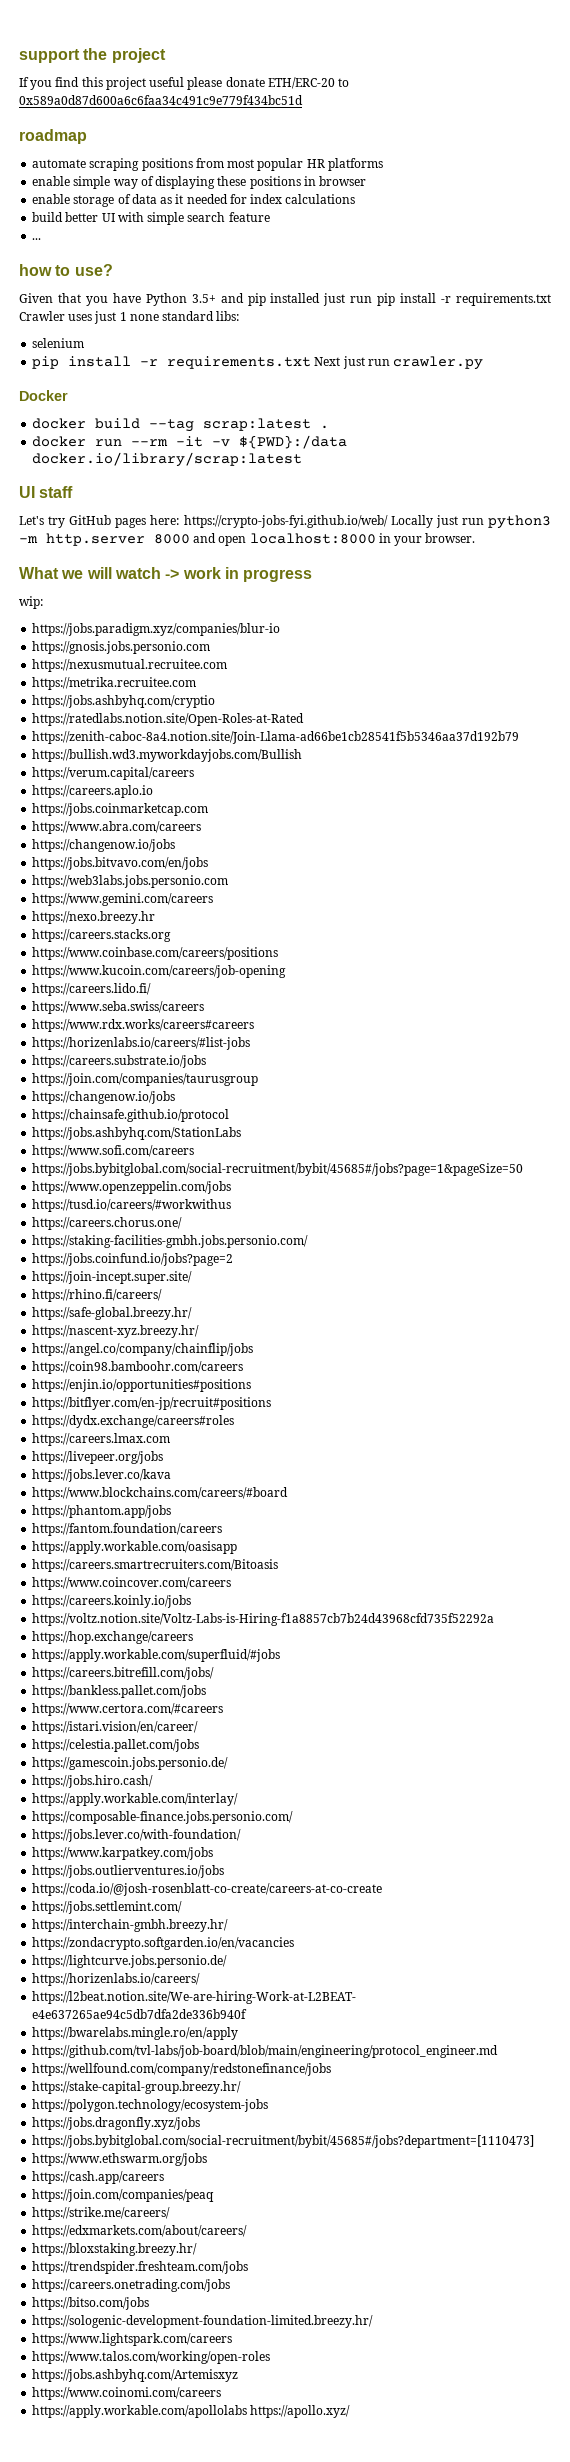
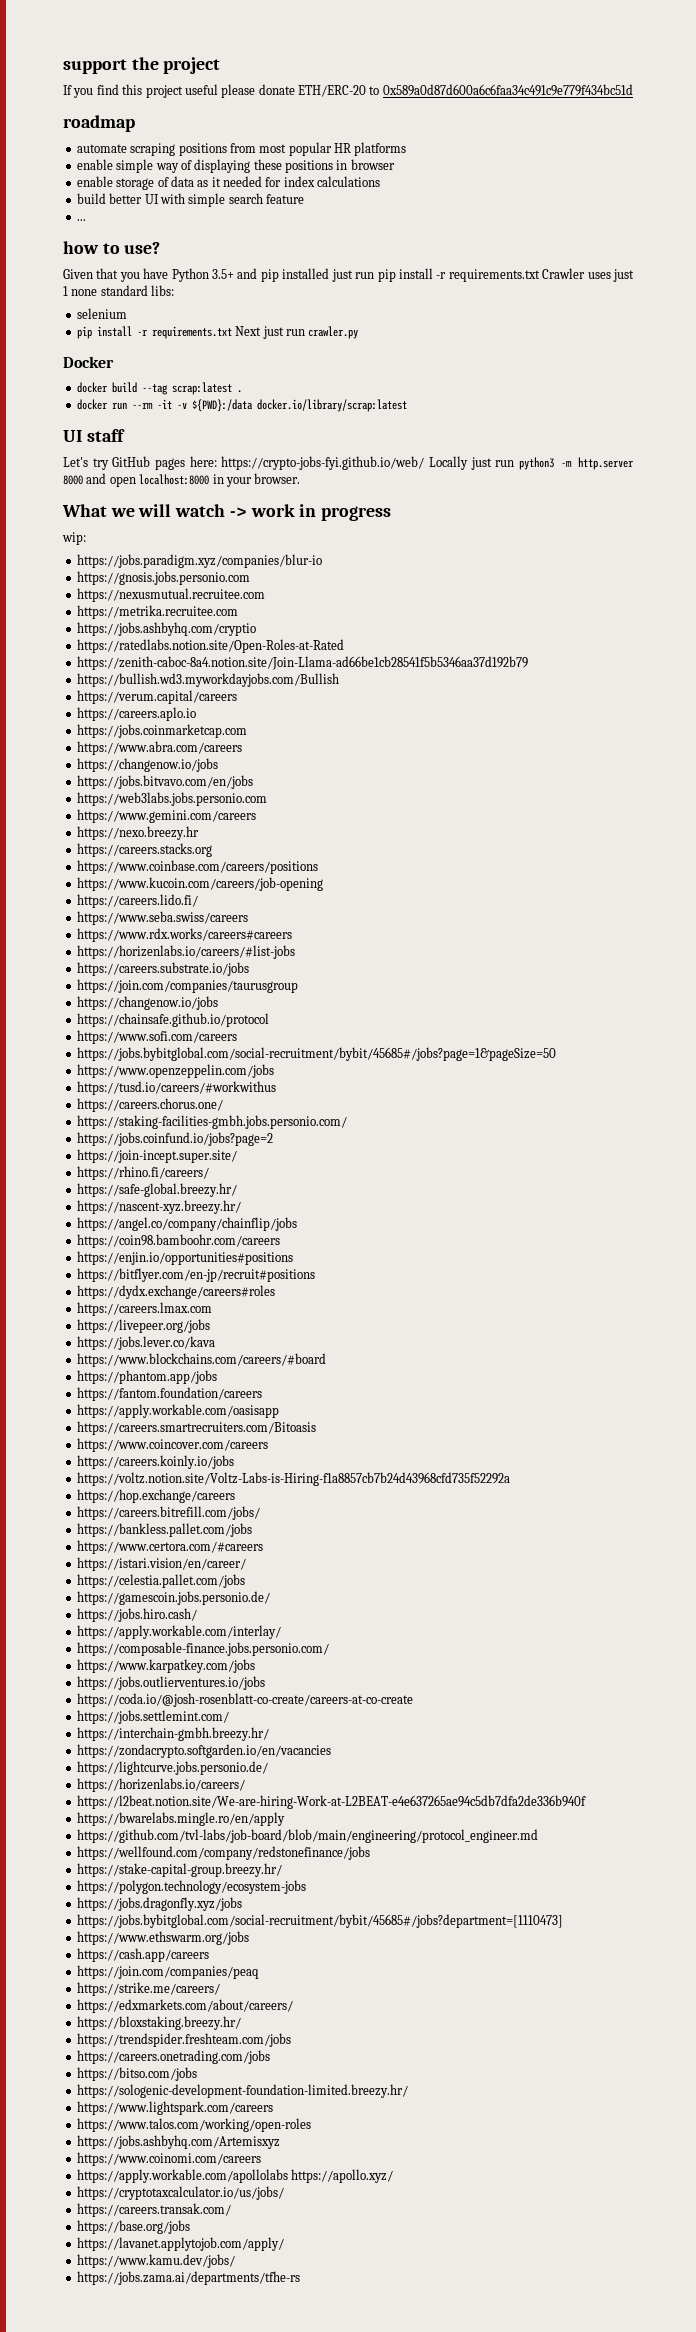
- https://jobs.ashbyhq.com/StationLabs
- https://apply.workable.com/superfluid/#jobs
- https://jobs.lever.co/with-foundation/
+ https://cryptotaxcalculator.io/us/jobs/
+ https://careers.transak.com/
+ https://base.org/jobs
+ https://lavanet.applytojob.com/apply/
+ https://www.kamu.dev/jobs/
+ https://jobs.zama.ai/departments/tfhe-rs

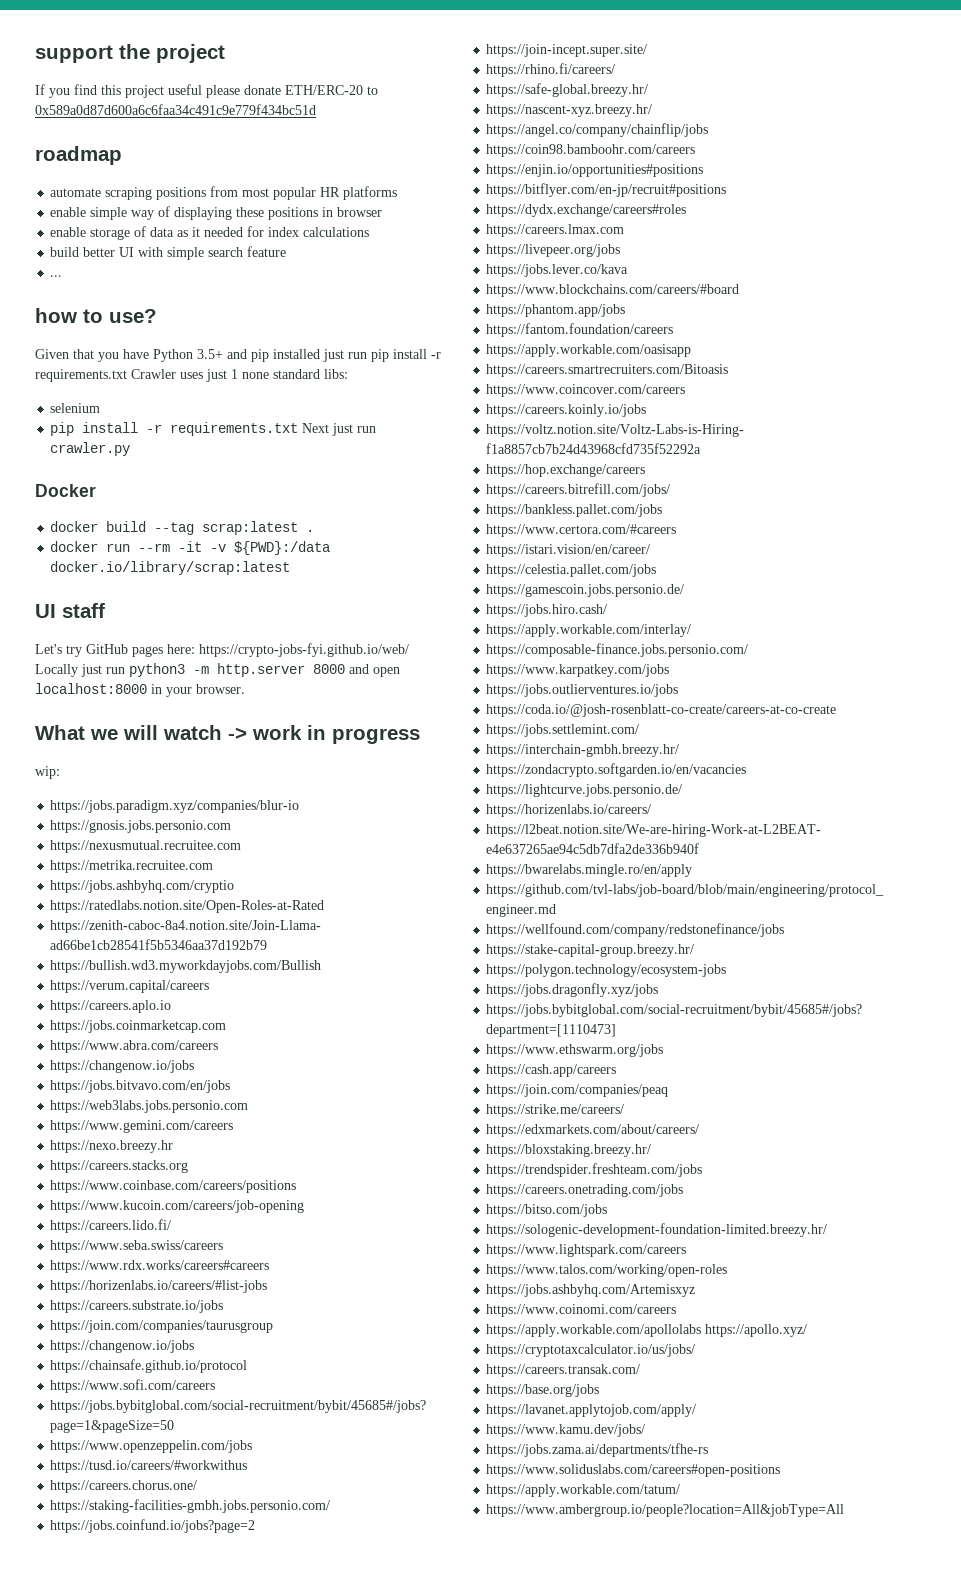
+ https://www.soliduslabs.com/careers#open-positions
+ https://apply.workable.com/tatum/
+ https://www.ambergroup.io/people?location=All&jobType=All

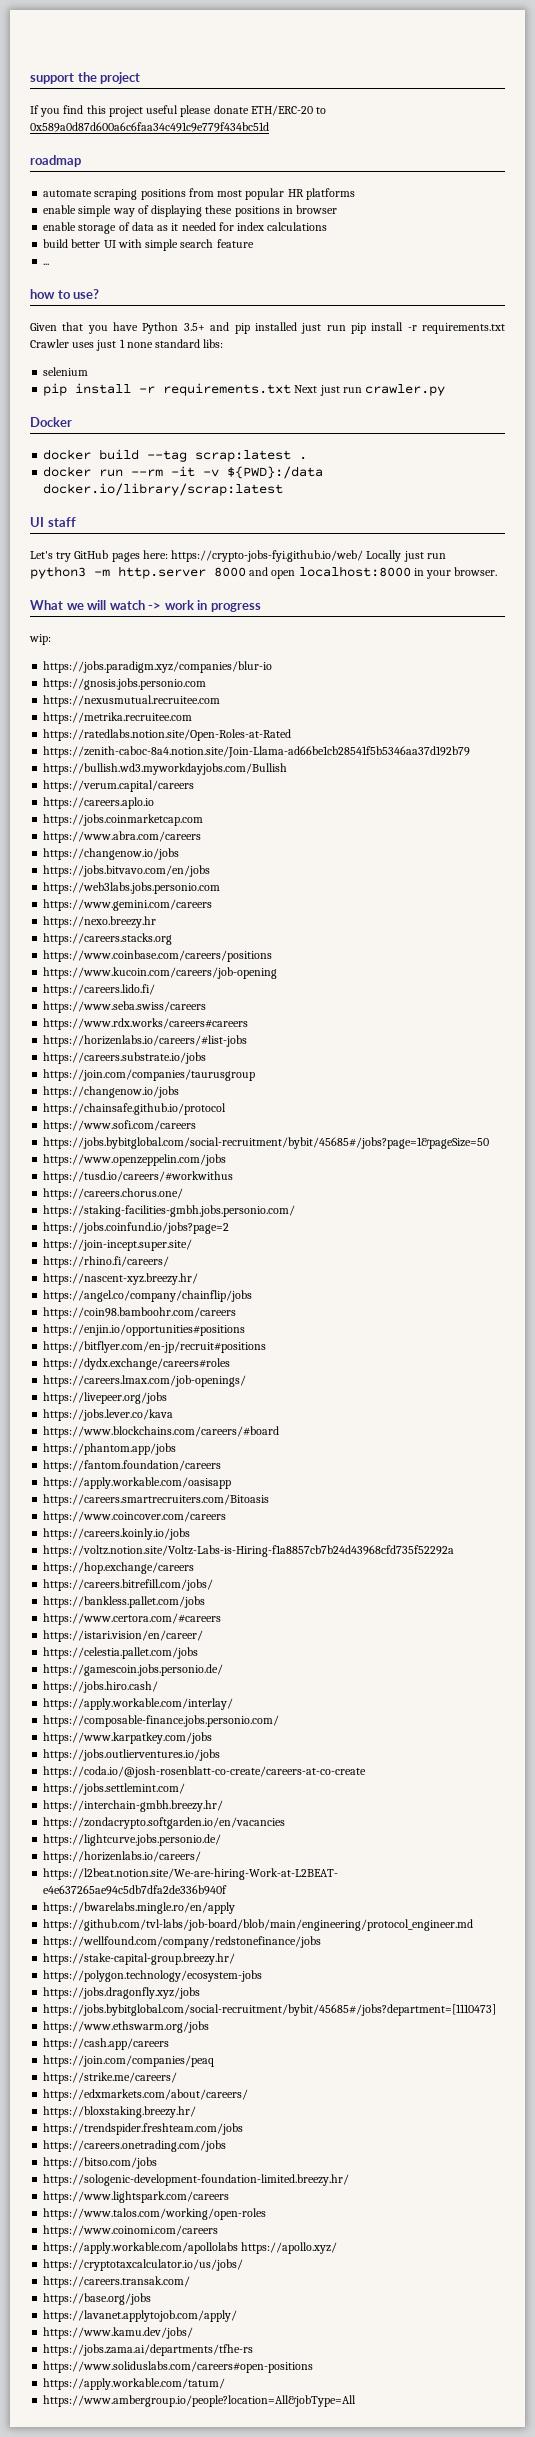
- https://jobs.ashbyhq.com/cryptio
- https://safe-global.breezy.hr/
- https://careers.lmax.com
+ https://careers.lmax.com/job-openings/
- https://jobs.ashbyhq.com/Artemisxyz

